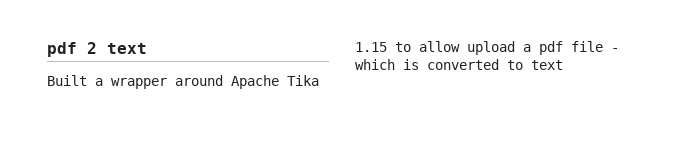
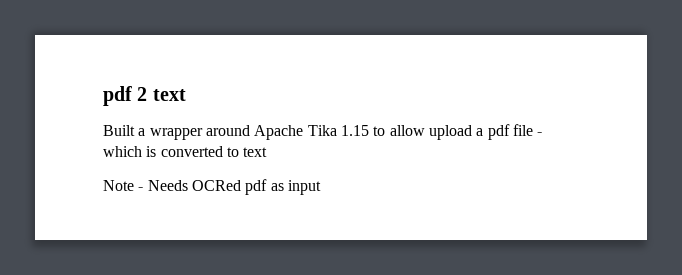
+ Note - Needs OCRed pdf as input

